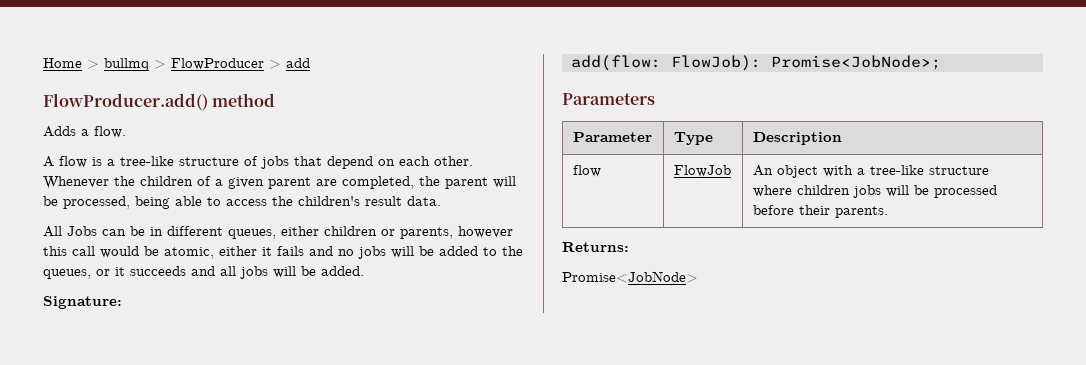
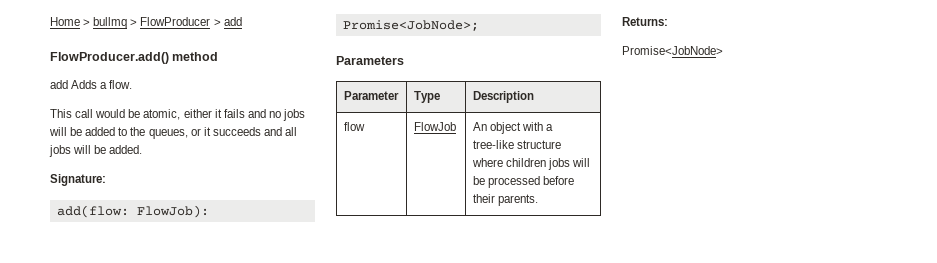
- Adds a flow.
+ add Adds a flow.
- A flow is a tree-like structure of jobs that depend on each other. Whenever the children of a given parent are completed, the parent will be processed, being able to access the children's result data.
- All Jobs can be in different queues, either children or parents, however this call would be atomic, either it fails and no jobs will be added to the queues, or it succeeds and all jobs will be added.
+ This call would be atomic, either it fails and no jobs will be added to the queues, or it succeeds and all jobs will be added.

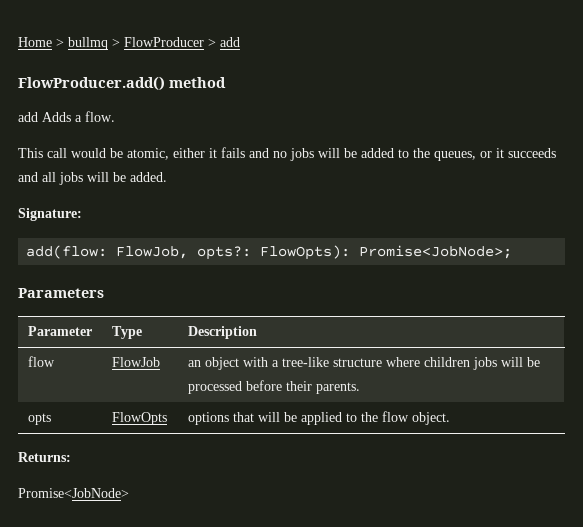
- add(flow: FlowJob): Promise<JobNode>;
+ add(flow: FlowJob, opts?: FlowOpts): Promise<JobNode>;
- flow | FlowJob | An object with a tree-like structure where children jobs will be processed before their parents.
+ flow | FlowJob | an object with a tree-like structure where children jobs will be processed before their parents.
+ opts | FlowOpts | options that will be applied to the flow object.

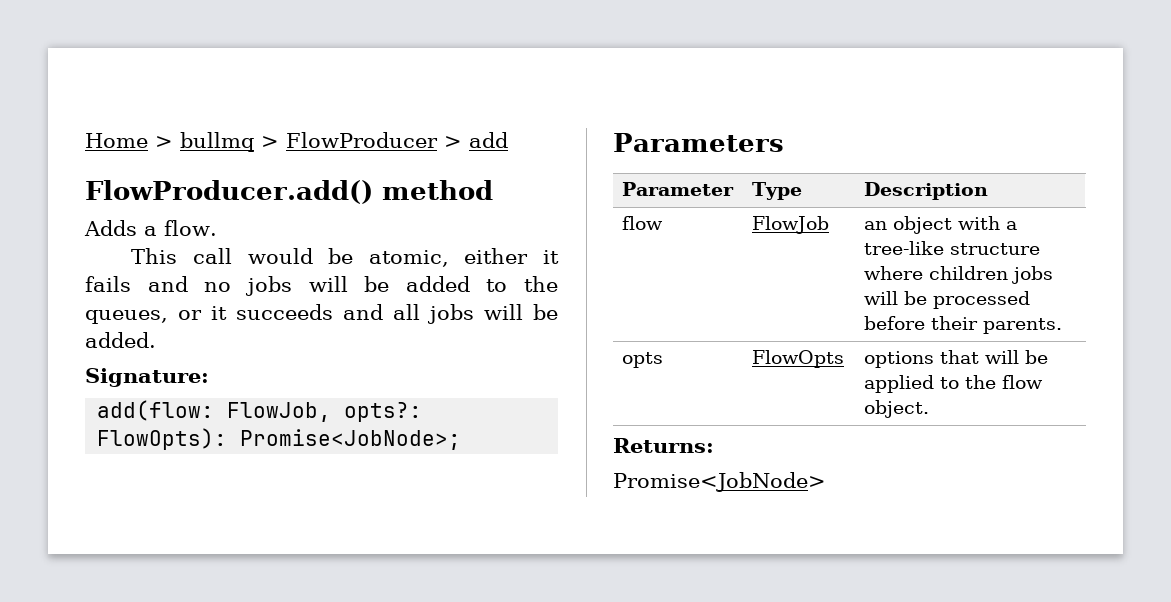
- add Adds a flow.
+ Adds a flow.

